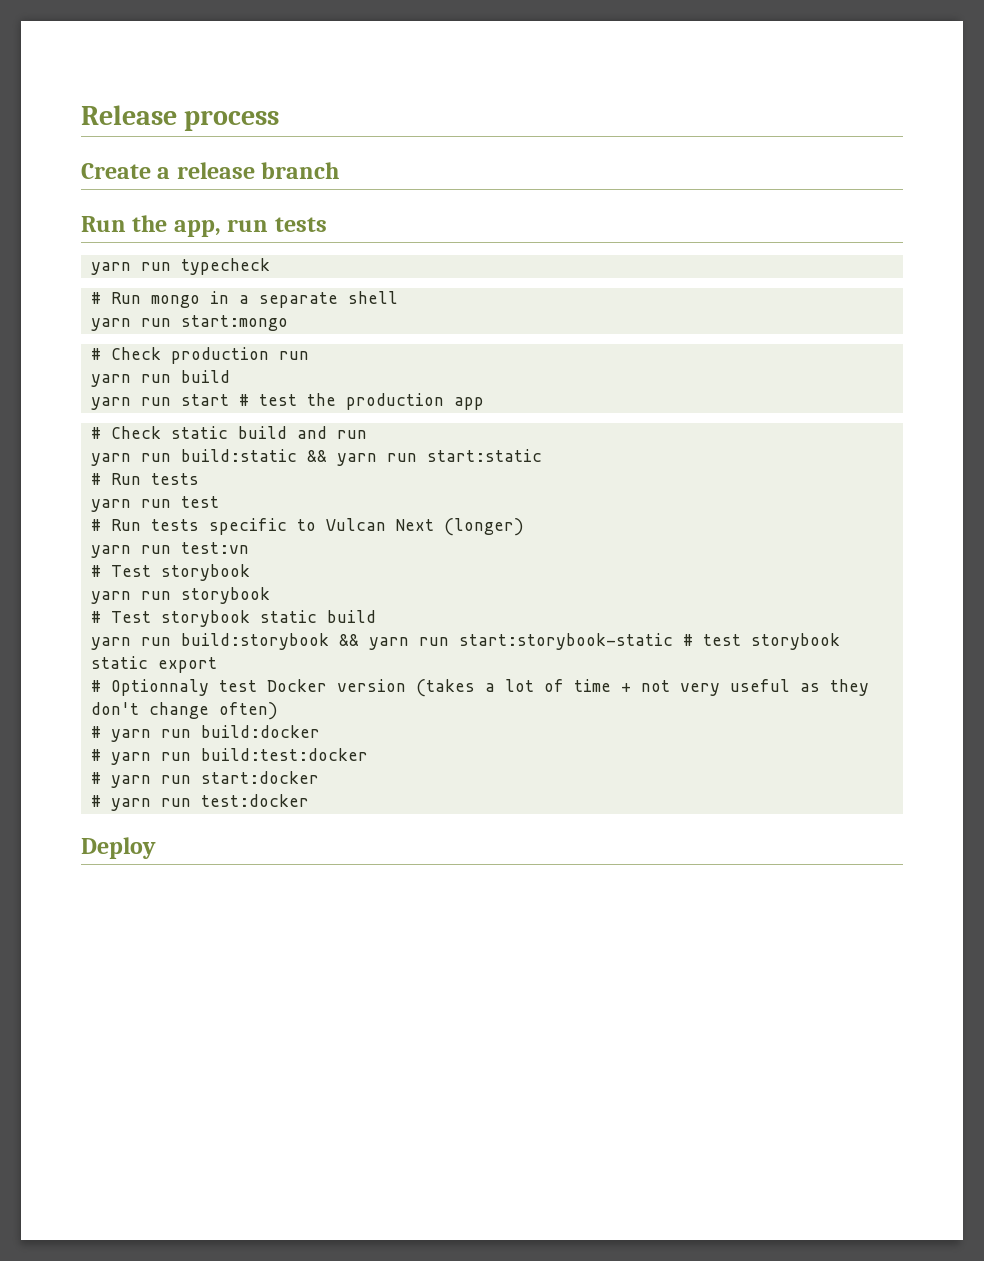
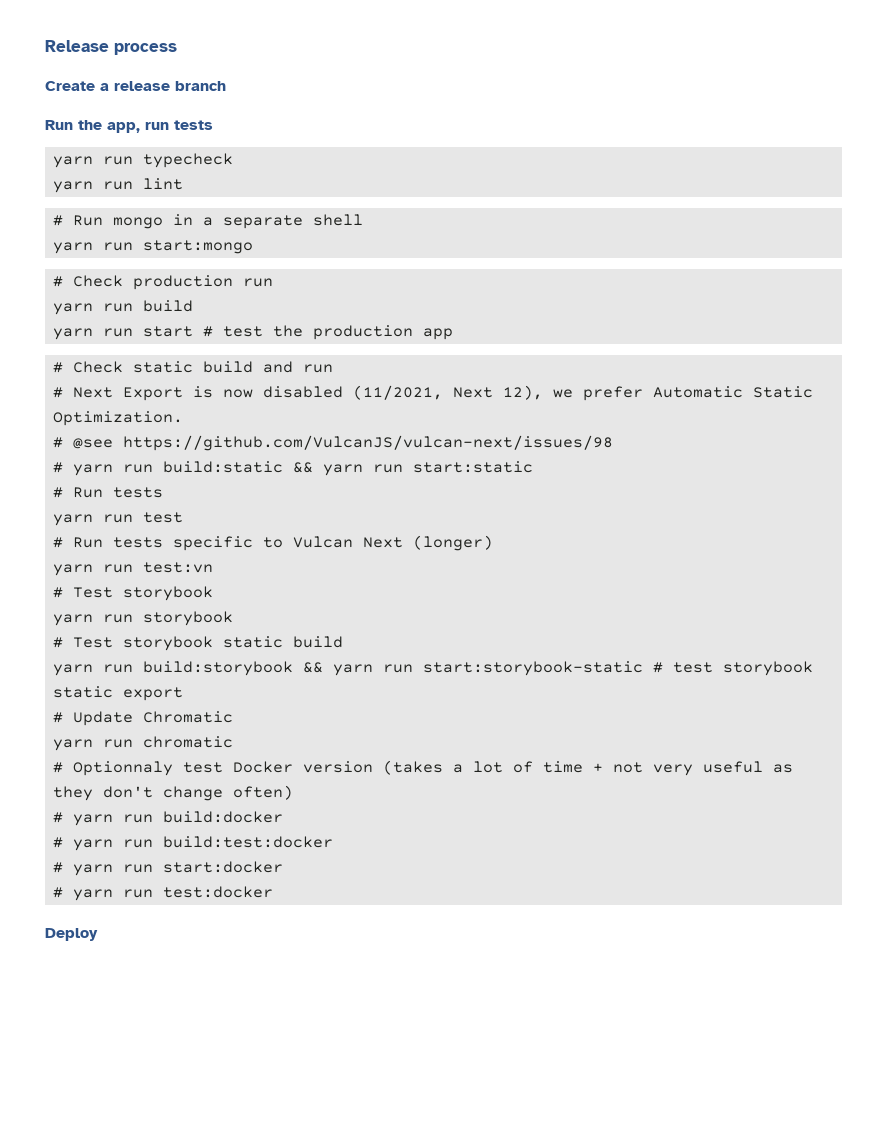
+ yarn run lint
- yarn run build:static && yarn run start:static
+ # Next Export is now disabled (11/2021, Next 12), we prefer Automatic Static Optimization.
+ # @see https://github.com/VulcanJS/vulcan-next/issues/98
+ # yarn run build:static && yarn run start:static
+ # Update Chromatic
+ yarn run chromatic

